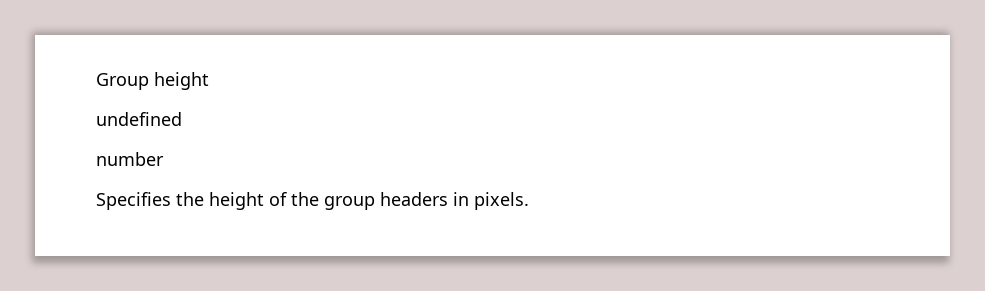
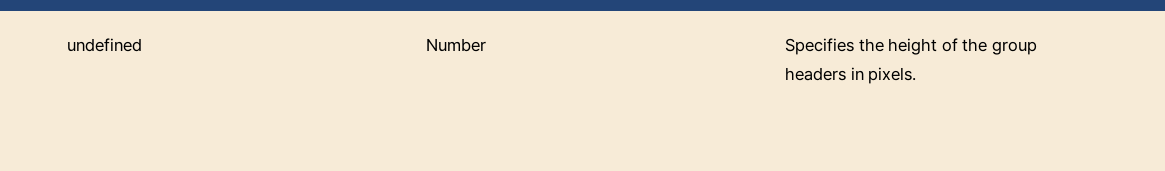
- Group height
- number
+ Number

